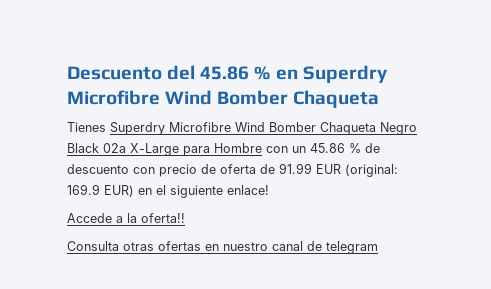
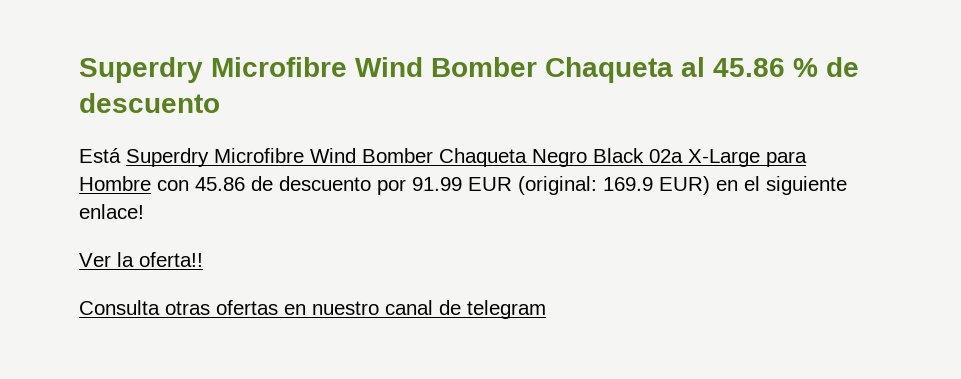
- Descuento del 45.86 % en Superdry Microfibre Wind Bomber Chaqueta
- Tienes Superdry Microfibre Wind Bomber Chaqueta Negro Black 02a X-Large para Hombre con un 45.86 % de descuento con precio de oferta de 91.99 EUR (original: 169.9 EUR) en el siguiente enlace!
+ Superdry Microfibre Wind Bomber Chaqueta al 45.86 % de descuento
+ Está Superdry Microfibre Wind Bomber Chaqueta Negro Black 02a X-Large para Hombre con 45.86 de descuento por 91.99 EUR (original: 169.9 EUR) en el siguiente enlace!
- Accede a la oferta!!
+ Ver la oferta!!

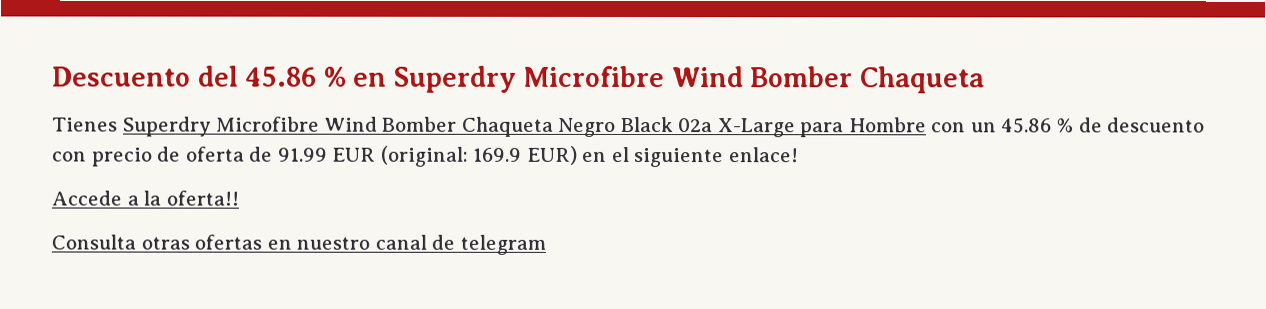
- Superdry Microfibre Wind Bomber Chaqueta al 45.86 % de descuento
- Está Superdry Microfibre Wind Bomber Chaqueta Negro Black 02a X-Large para Hombre con 45.86 de descuento por 91.99 EUR (original: 169.9 EUR) en el siguiente enlace!
+ Descuento del 45.86 % en Superdry Microfibre Wind Bomber Chaqueta
+ Tienes Superdry Microfibre Wind Bomber Chaqueta Negro Black 02a X-Large para Hombre con un 45.86 % de descuento con precio de oferta de 91.99 EUR (original: 169.9 EUR) en el siguiente enlace!
- Ver la oferta!!
+ Accede a la oferta!!

